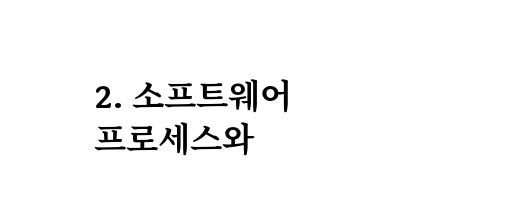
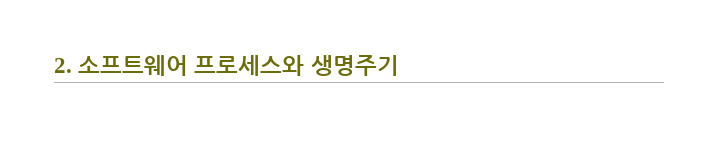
- 2. 소프트웨어 프로세스와
+ 2. 소프트웨어 프로세스와 생명주기

